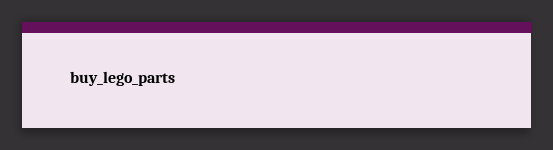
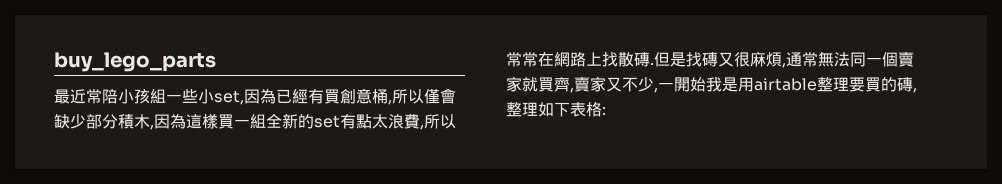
+ 最近常陪小孩組一些小set,因為已經有買創意桶,所以僅會缺少部分積木,因為這樣買一組全新的set有點太浪費,所以常常在網路上找散磚.但是找磚又很麻煩,通常無法同一個賣家就買齊,賣家又不少,一開始我是用airtable整理要買的磚,整理如下表格:

